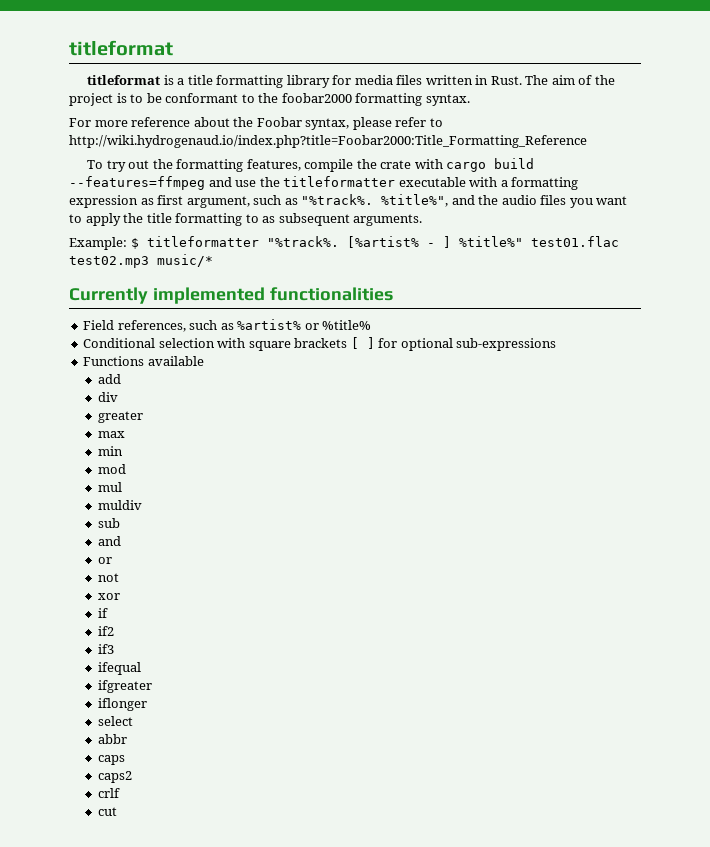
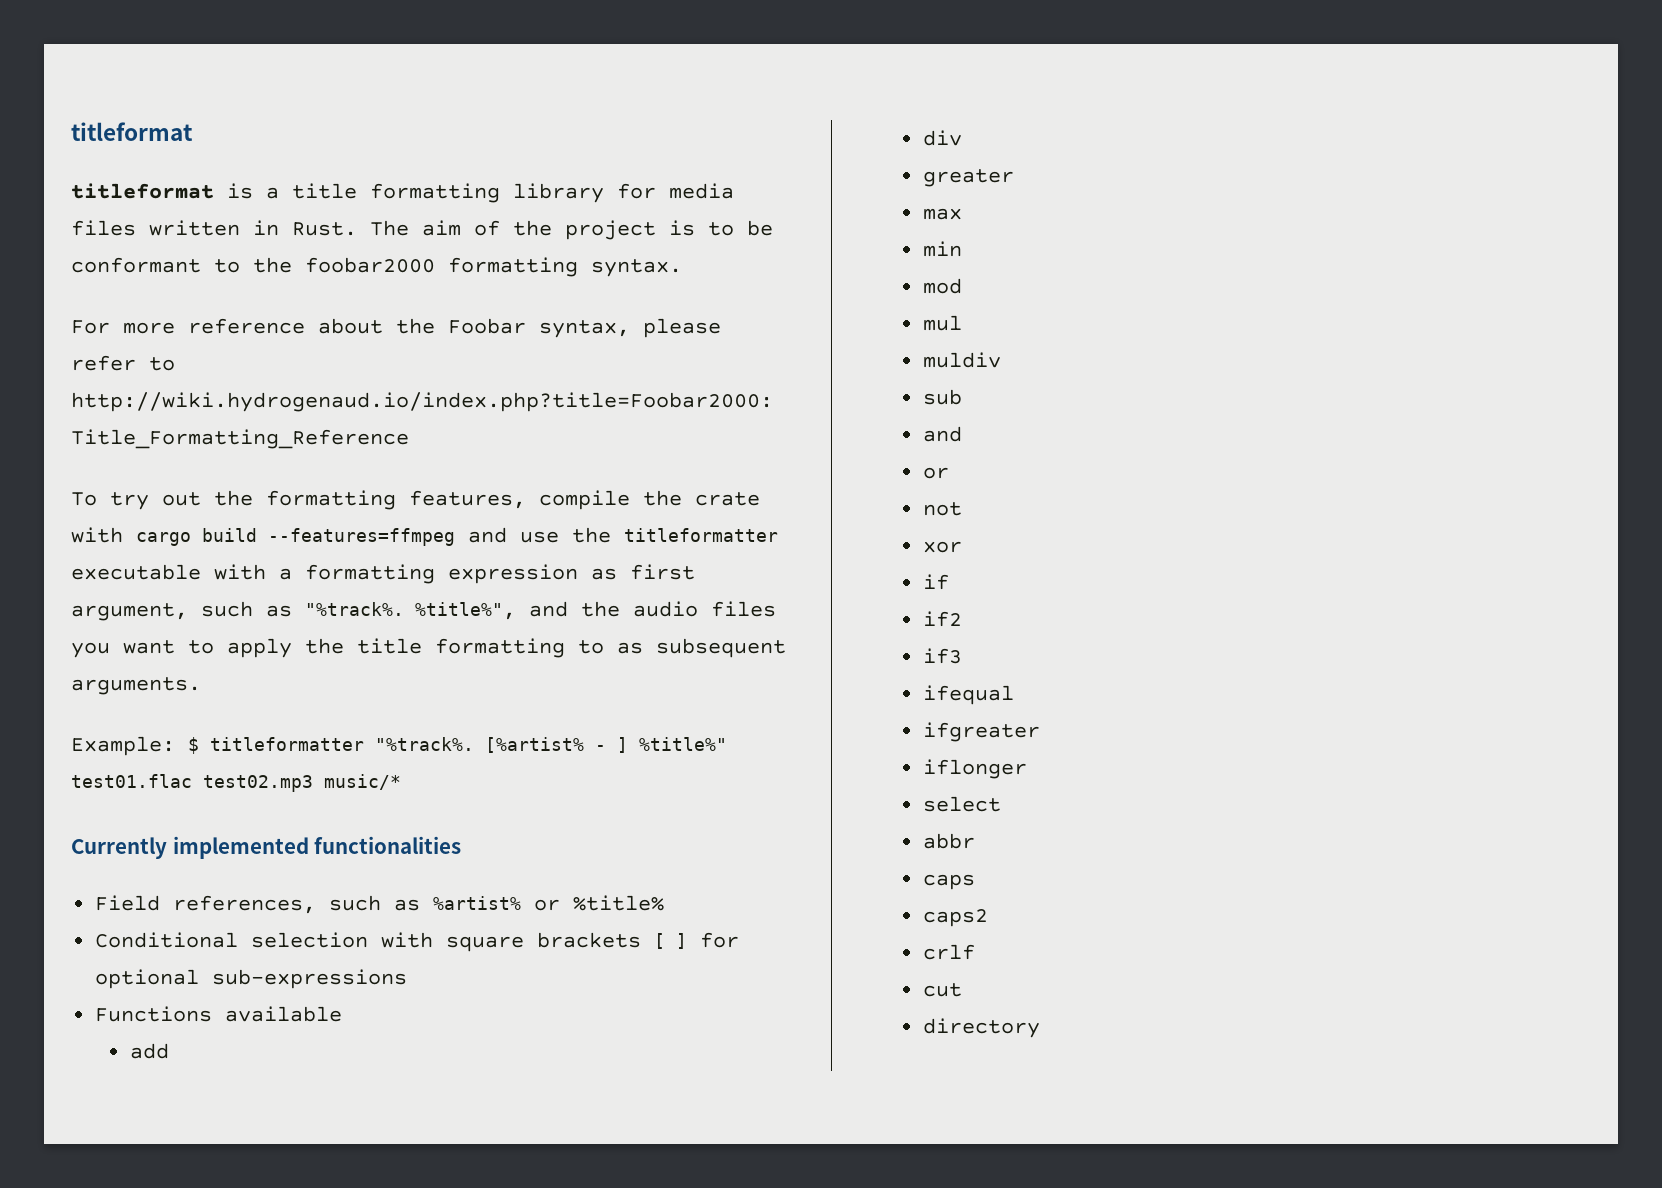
+ directory

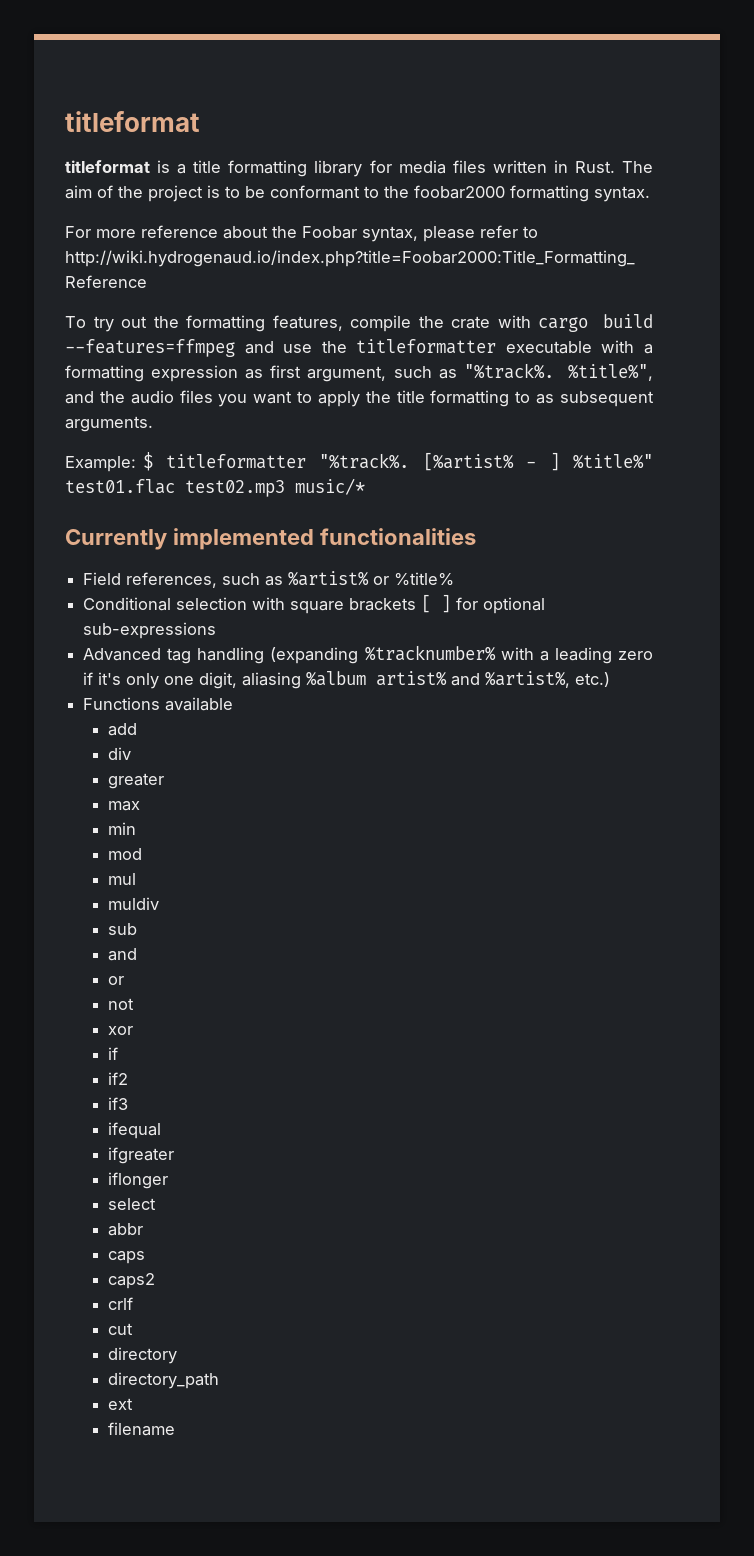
+ Advanced tag handling (expanding %tracknumber% with a leading zero if it's only one digit, aliasing %album artist% and %artist%, etc.)
+ directory_path
+ ext
+ filename

